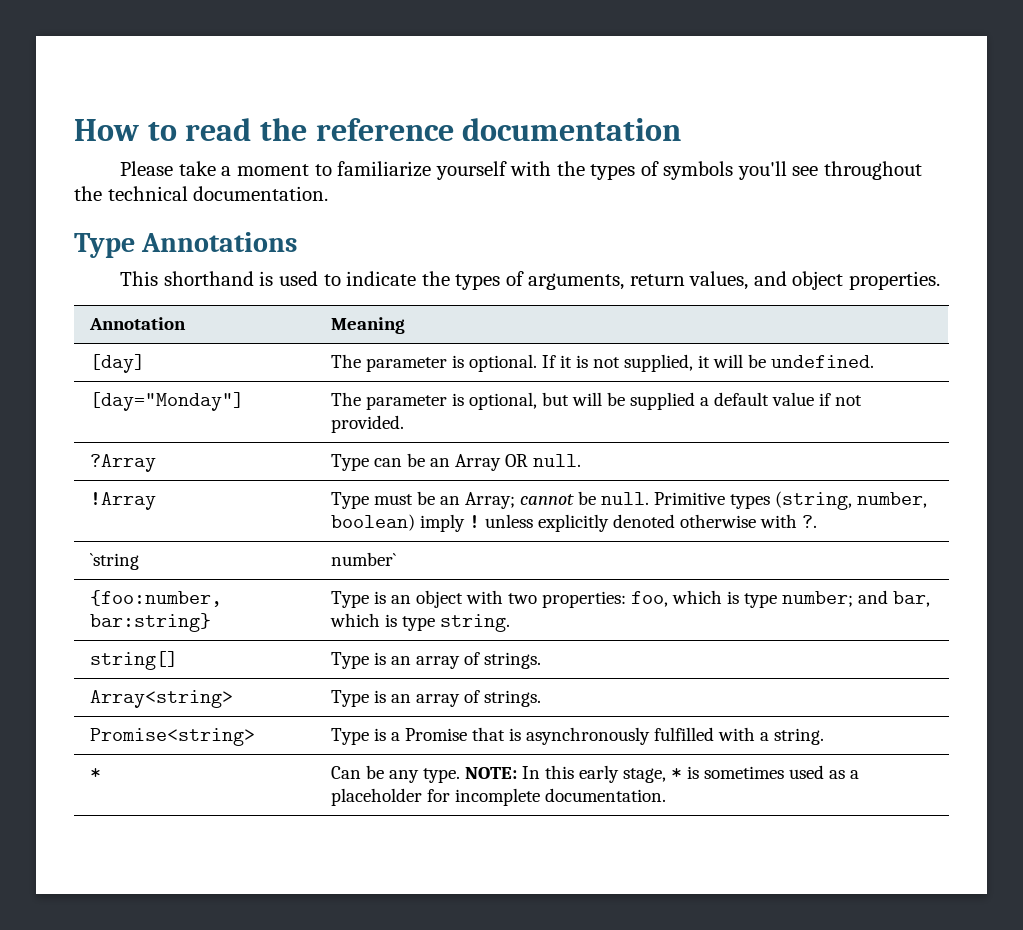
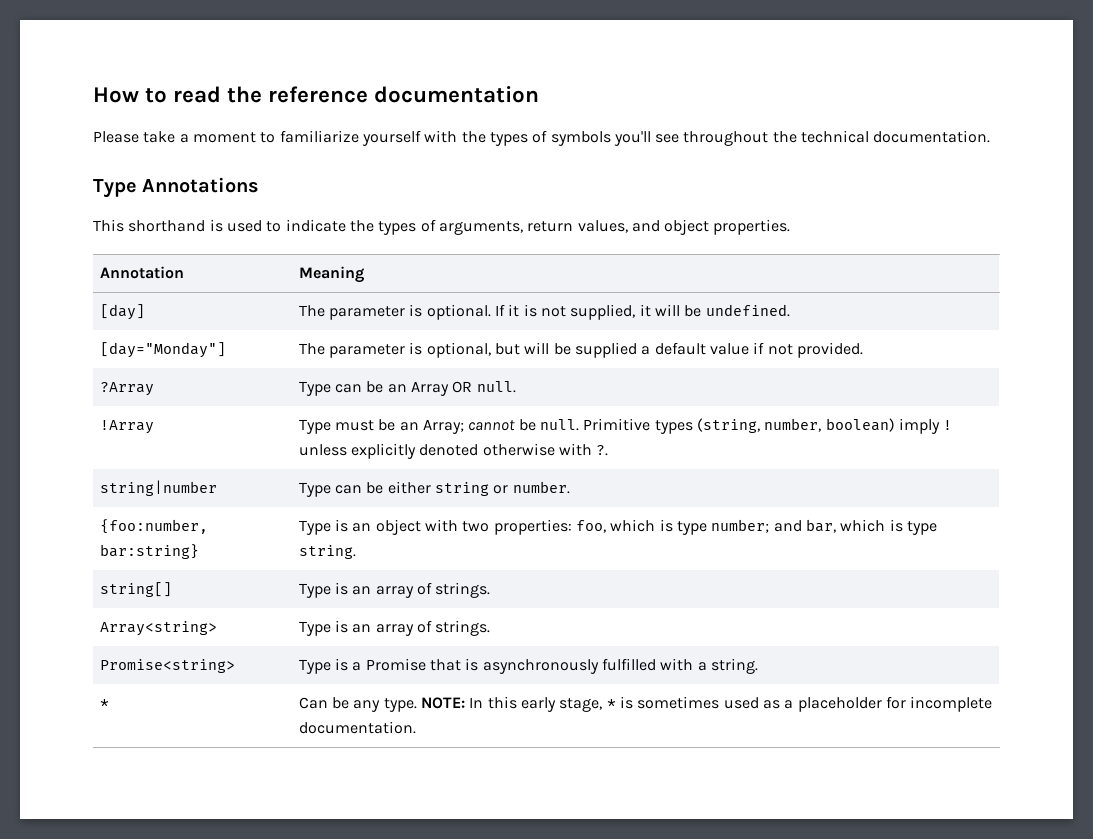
- `string | number`
+ string|number | Type can be either string or number.

